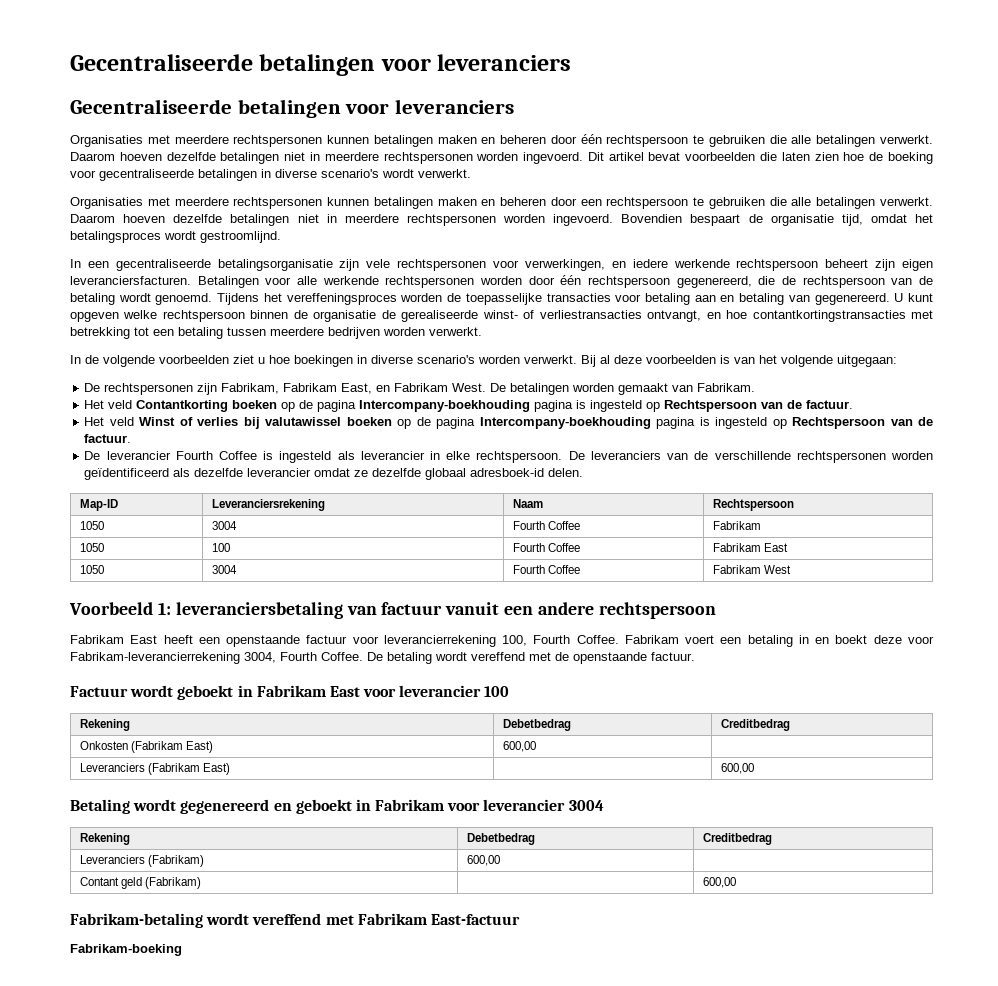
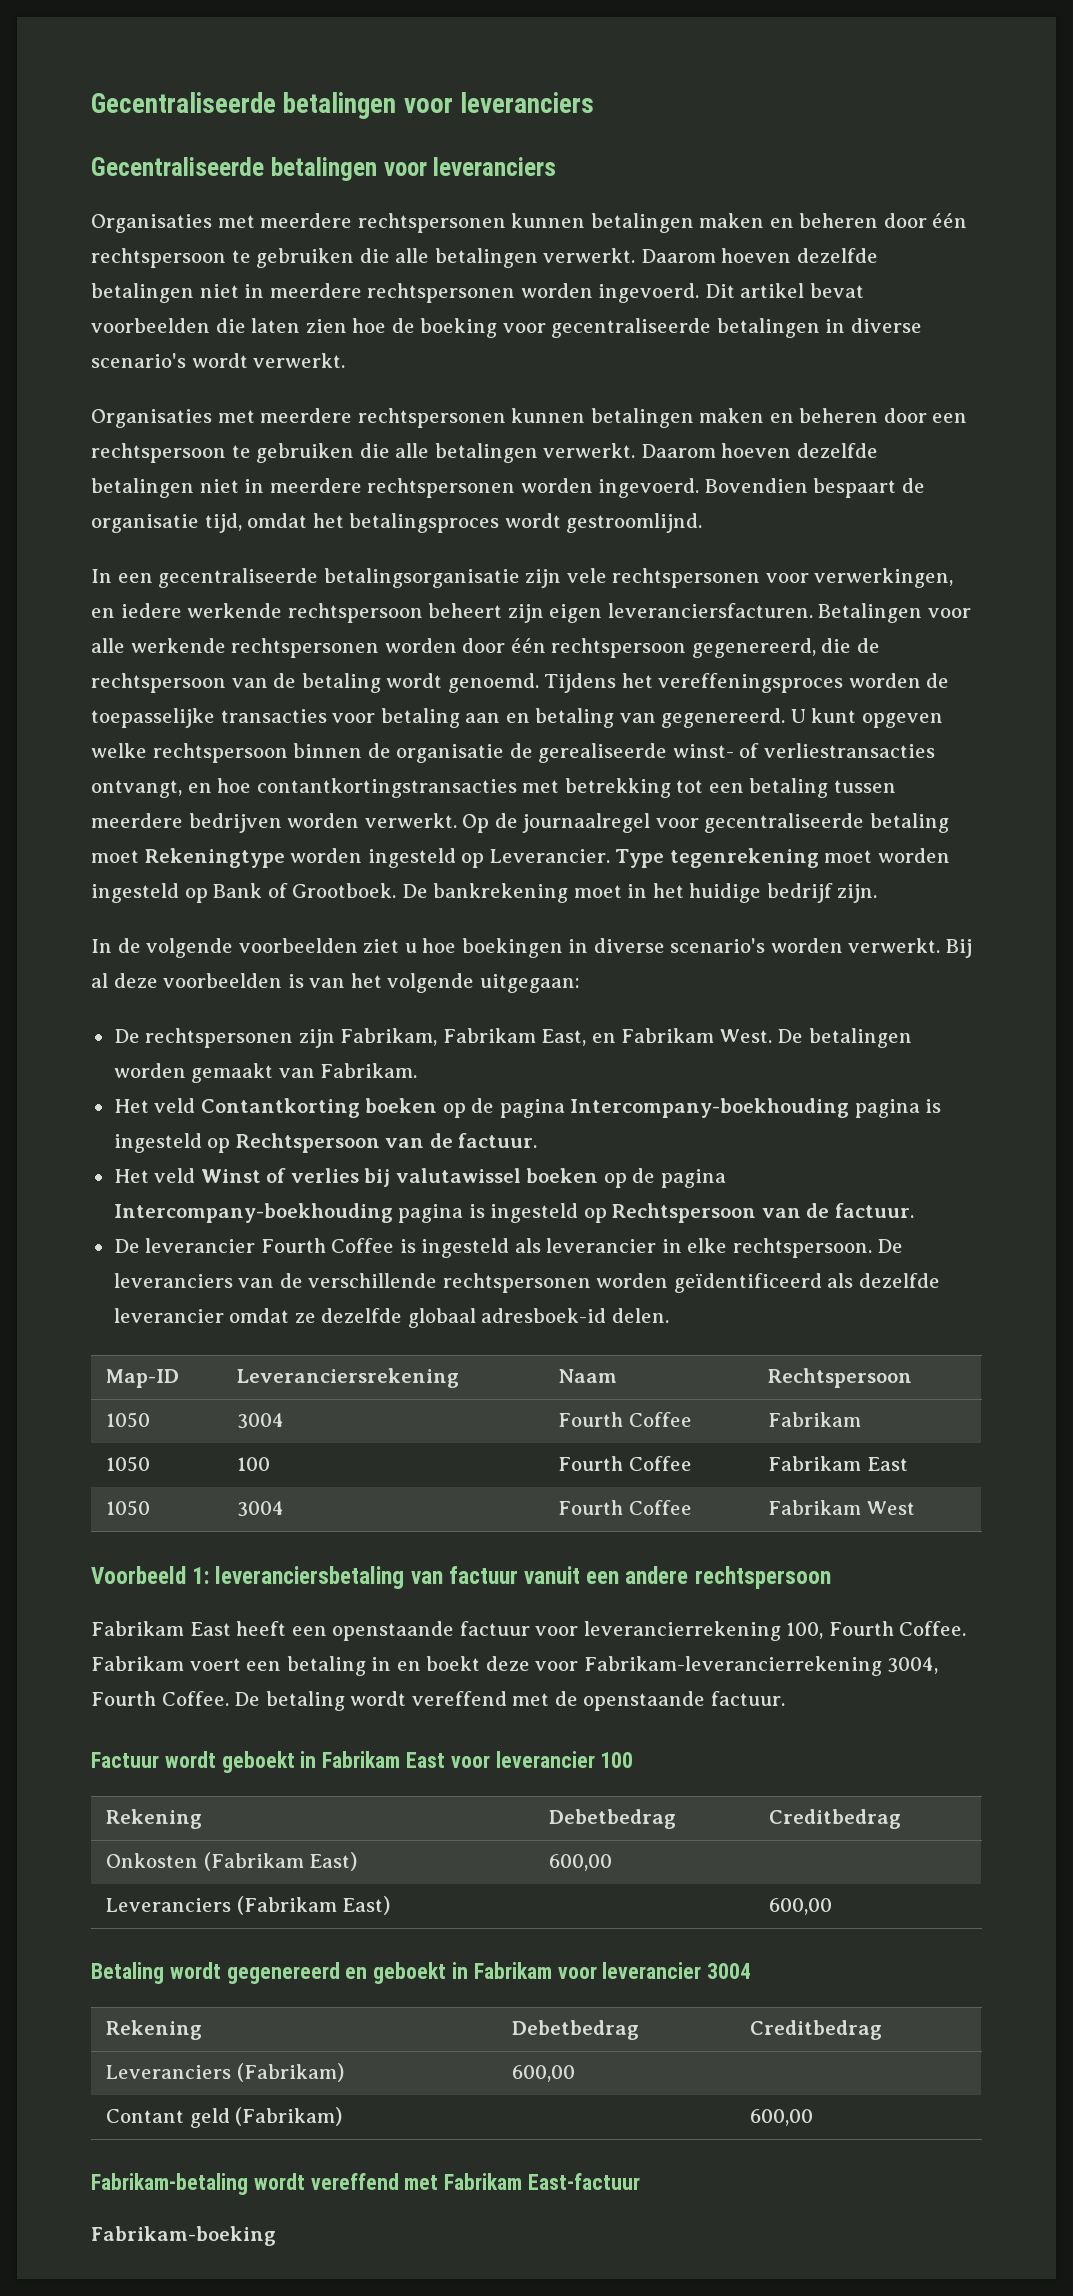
+ Op de journaalregel voor gecentraliseerde betaling moet Rekeningtype worden ingesteld op Leverancier. Type tegenrekening moet worden ingesteld op Bank of Grootboek. De bankrekening moet in het huidige bedrijf zijn.

